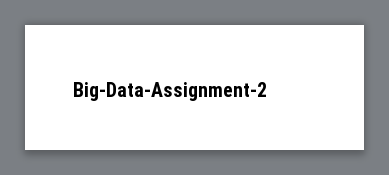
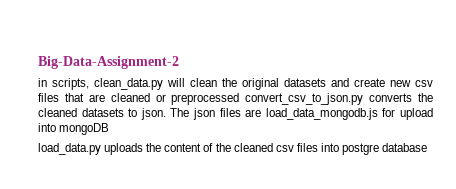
+ in scripts, clean_data.py will clean the original datasets and create new csv files that are cleaned or preprocessed convert_csv_to_json.py converts the cleaned datasets to json. The json files are load_data_mongodb.js for upload into mongoDB
+ load_data.py uploads the content of the cleaned csv files into postgre database

